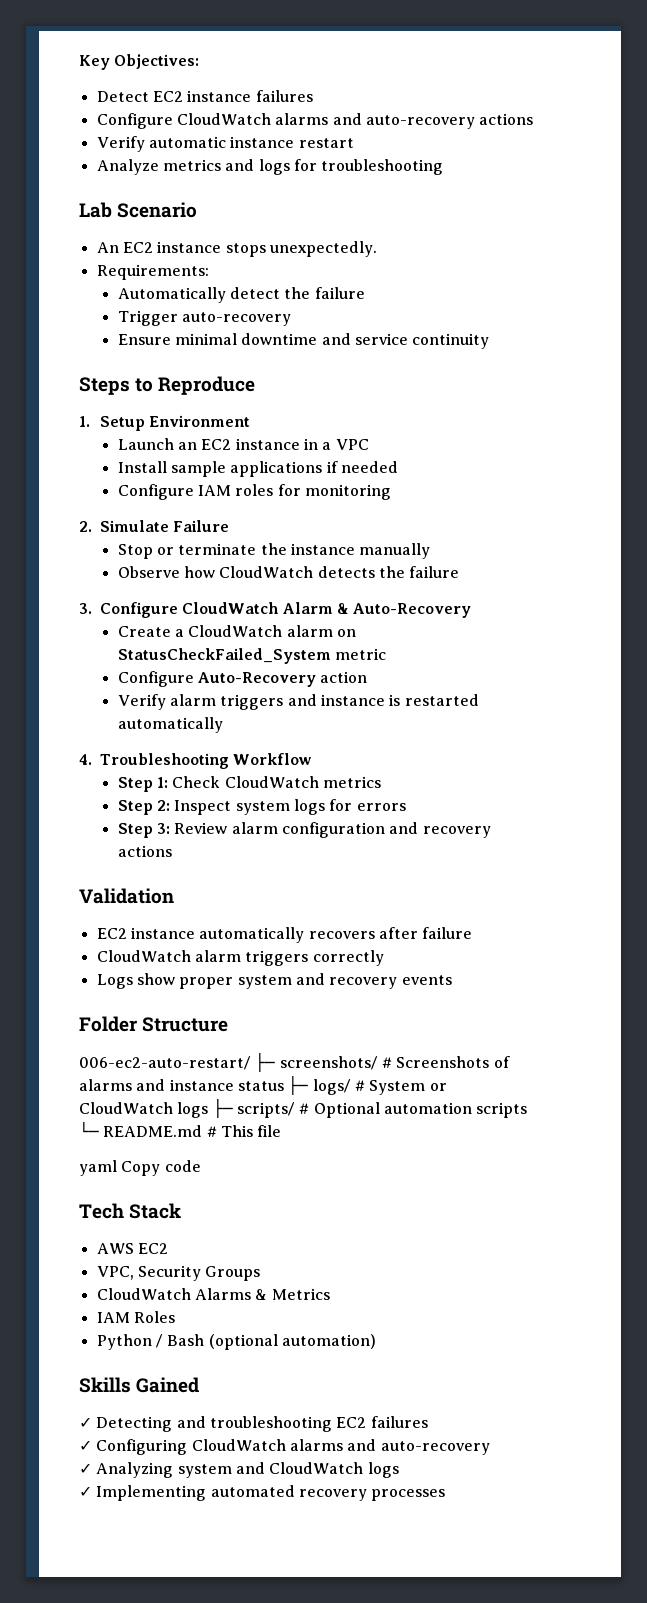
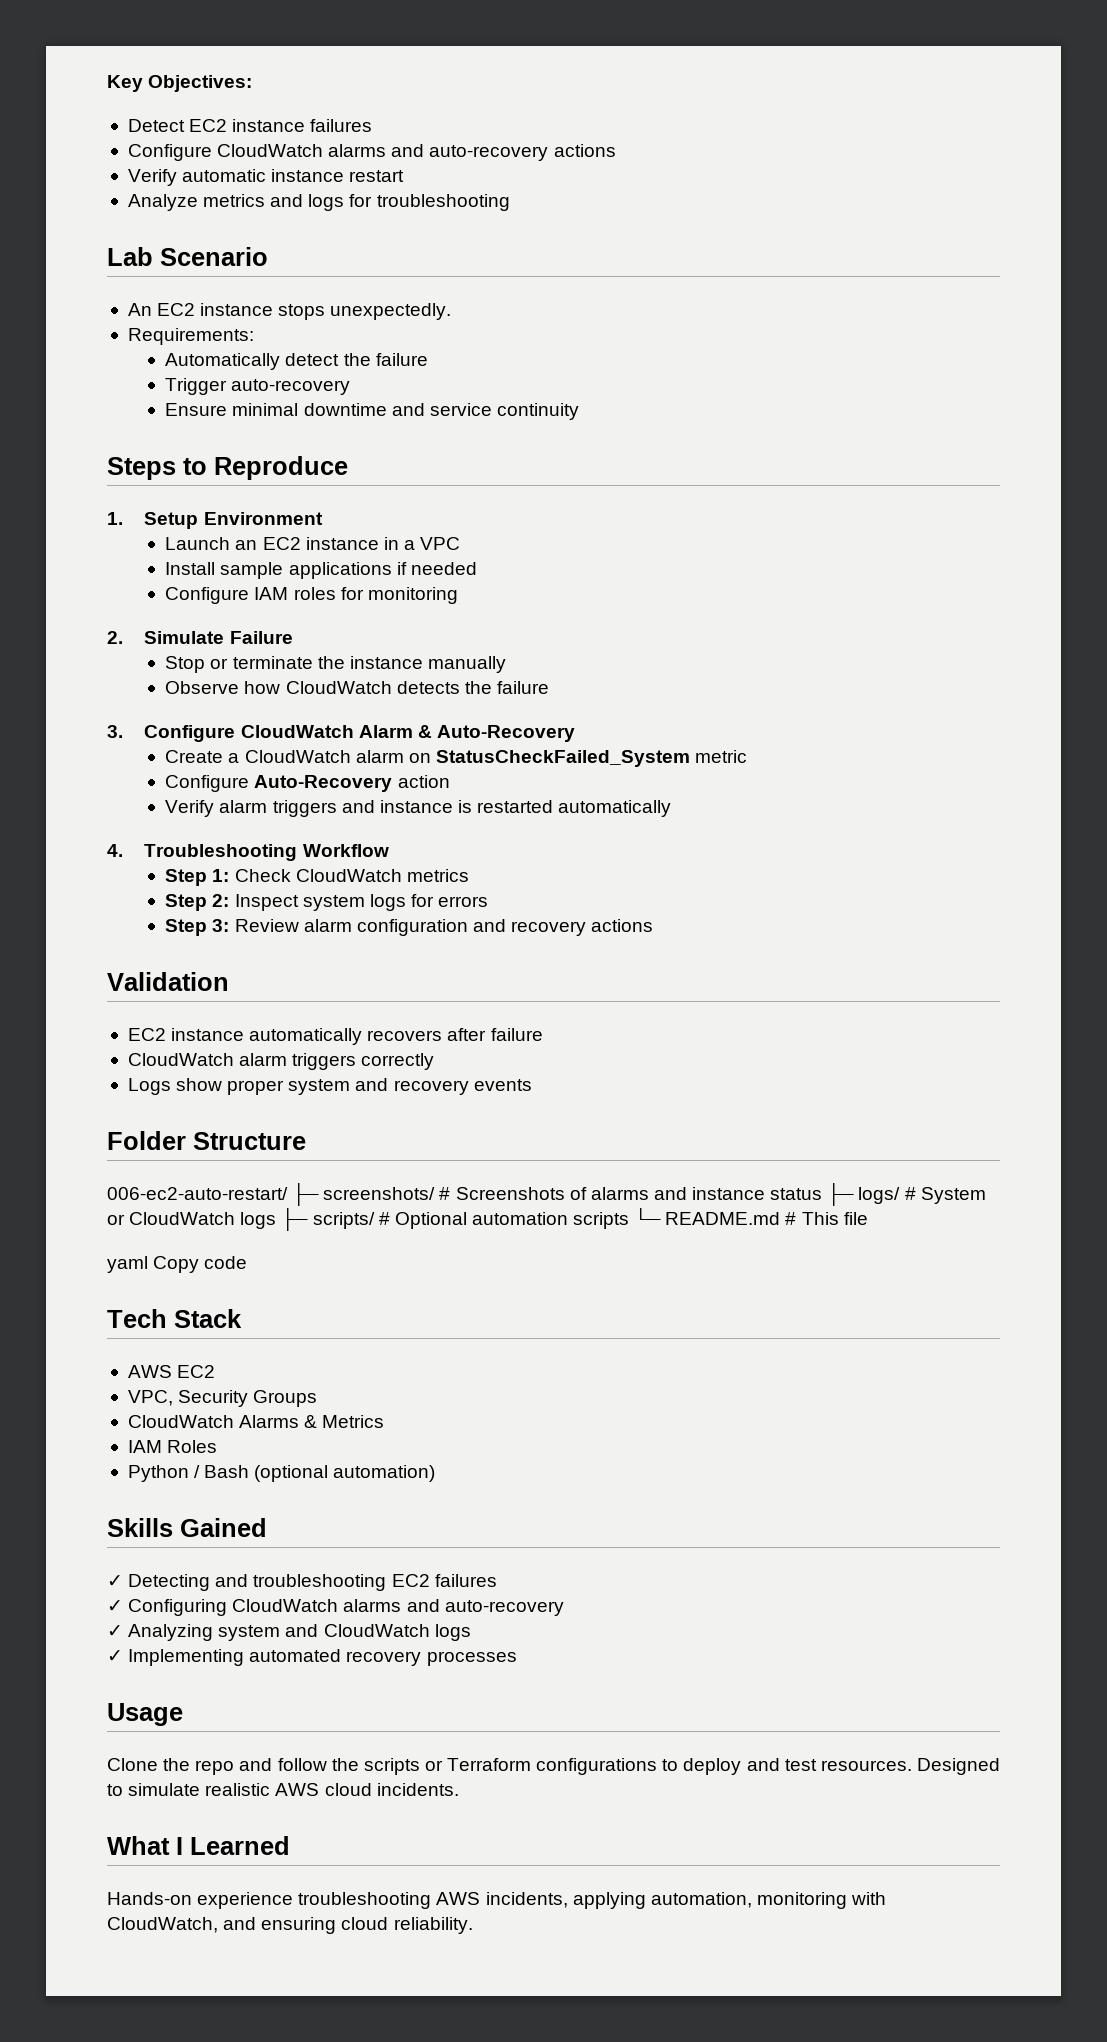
+ Usage
+ Clone the repo and follow the scripts or Terraform configurations to deploy and test resources. Designed to simulate realistic AWS cloud incidents.
+ What I Learned
+ Hands-on experience troubleshooting AWS incidents, applying automation, monitoring with CloudWatch, and ensuring cloud reliability.

